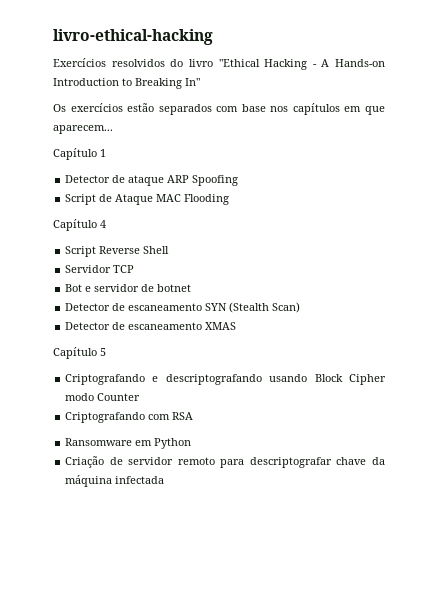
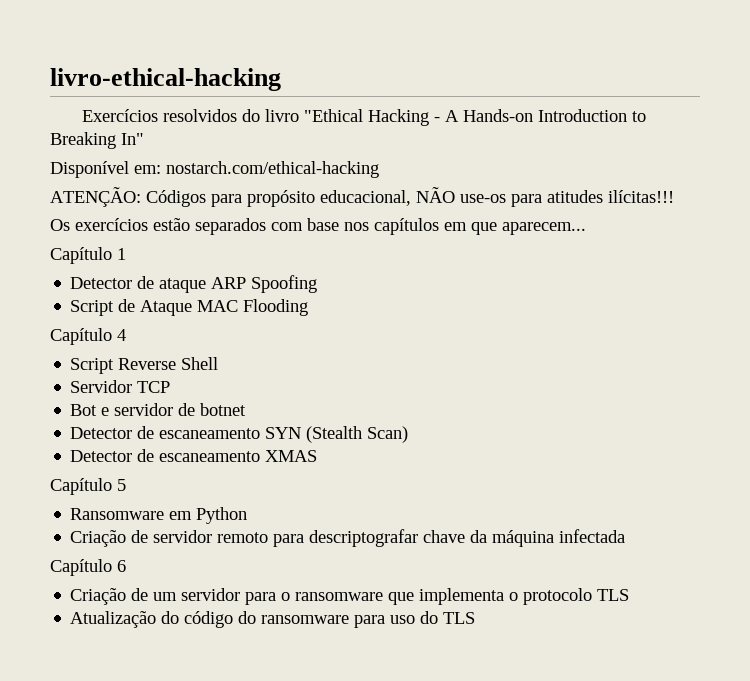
+ Disponível em: nostarch.com/ethical-hacking
+ ATENÇÃO: Códigos para propósito educacional, NÃO use-os para atitudes ilícitas!!!
- Criptografando e descriptografando usando Block Cipher modo Counter
- Criptografando com RSA
+ Capítulo 6
+ Criação de um servidor para o ransomware que implementa o protocolo TLS
+ Atualização do código do ransomware para uso do TLS

